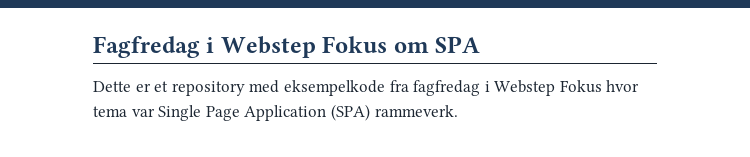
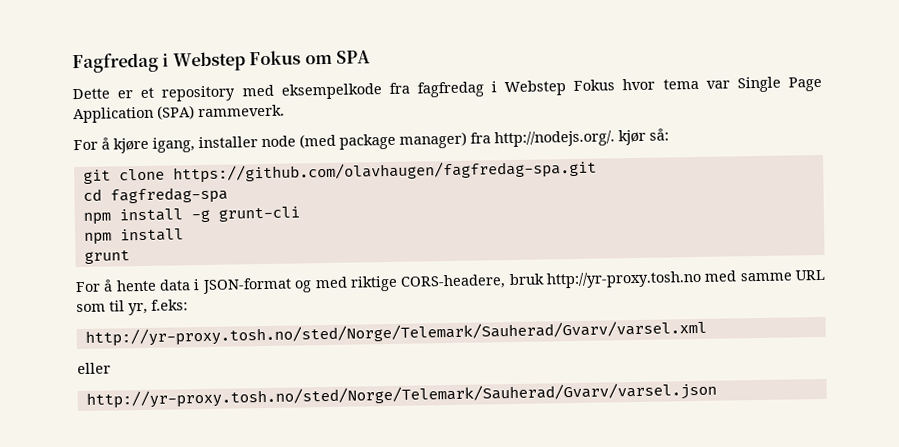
+ For å kjøre igang, installer node (med package manager) fra http://nodejs.org/. kjør så:
+ git clone https://github.com/olavhaugen/fagfredag-spa.git
+ cd fagfredag-spa
+ npm install -g grunt-cli
+ npm install
+ grunt
+ For å hente data i JSON-format og med riktige CORS-headere, bruk http://yr-proxy.tosh.no med samme URL som til yr, f.eks:
+ http://yr-proxy.tosh.no/sted/Norge/Telemark/Sauherad/Gvarv/varsel.xml
+ eller
+ http://yr-proxy.tosh.no/sted/Norge/Telemark/Sauherad/Gvarv/varsel.json

